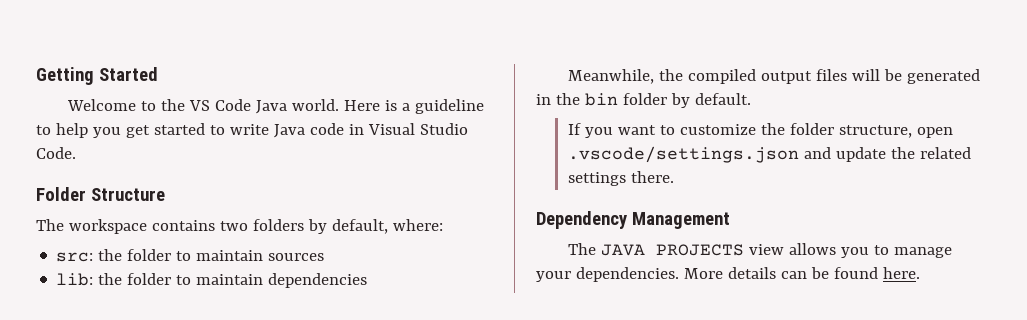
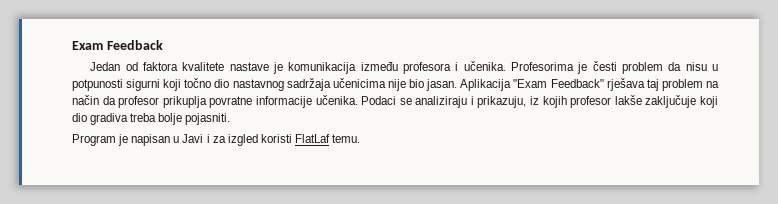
- Getting Started
- Welcome to the VS Code Java world. Here is a guideline to help you get started to write Java code in Visual Studio Code.
- Folder Structure
- The workspace contains two folders by default, where:
- src: the folder to maintain sources
- lib: the folder to maintain dependencies
- Meanwhile, the compiled output files will be generated in the bin folder by default.
- If you want to customize the folder structure, open .vscode/settings.json and update the related settings there.
- Dependency Management
- The JAVA PROJECTS view allows you to manage your dependencies. More details can be found here.
+ Exam Feedback
+ Jedan od faktora kvalitete nastave je komunikacija između profesora i učenika. Profesorima je česti problem da nisu u potpunosti sigurni koji točno dio nastavnog sadržaja učenicima nije bio jasan. Aplikacija "Exam Feedback" rješava taj problem na način da profesor prikuplja povratne informacije učenika. Podaci se analiziraju i prikazuju, iz kojih profesor lakše zaključuje koji dio gradiva treba bolje pojasniti.
+ Program je napisan u Javi i za izgled koristi FlatLaf temu.

